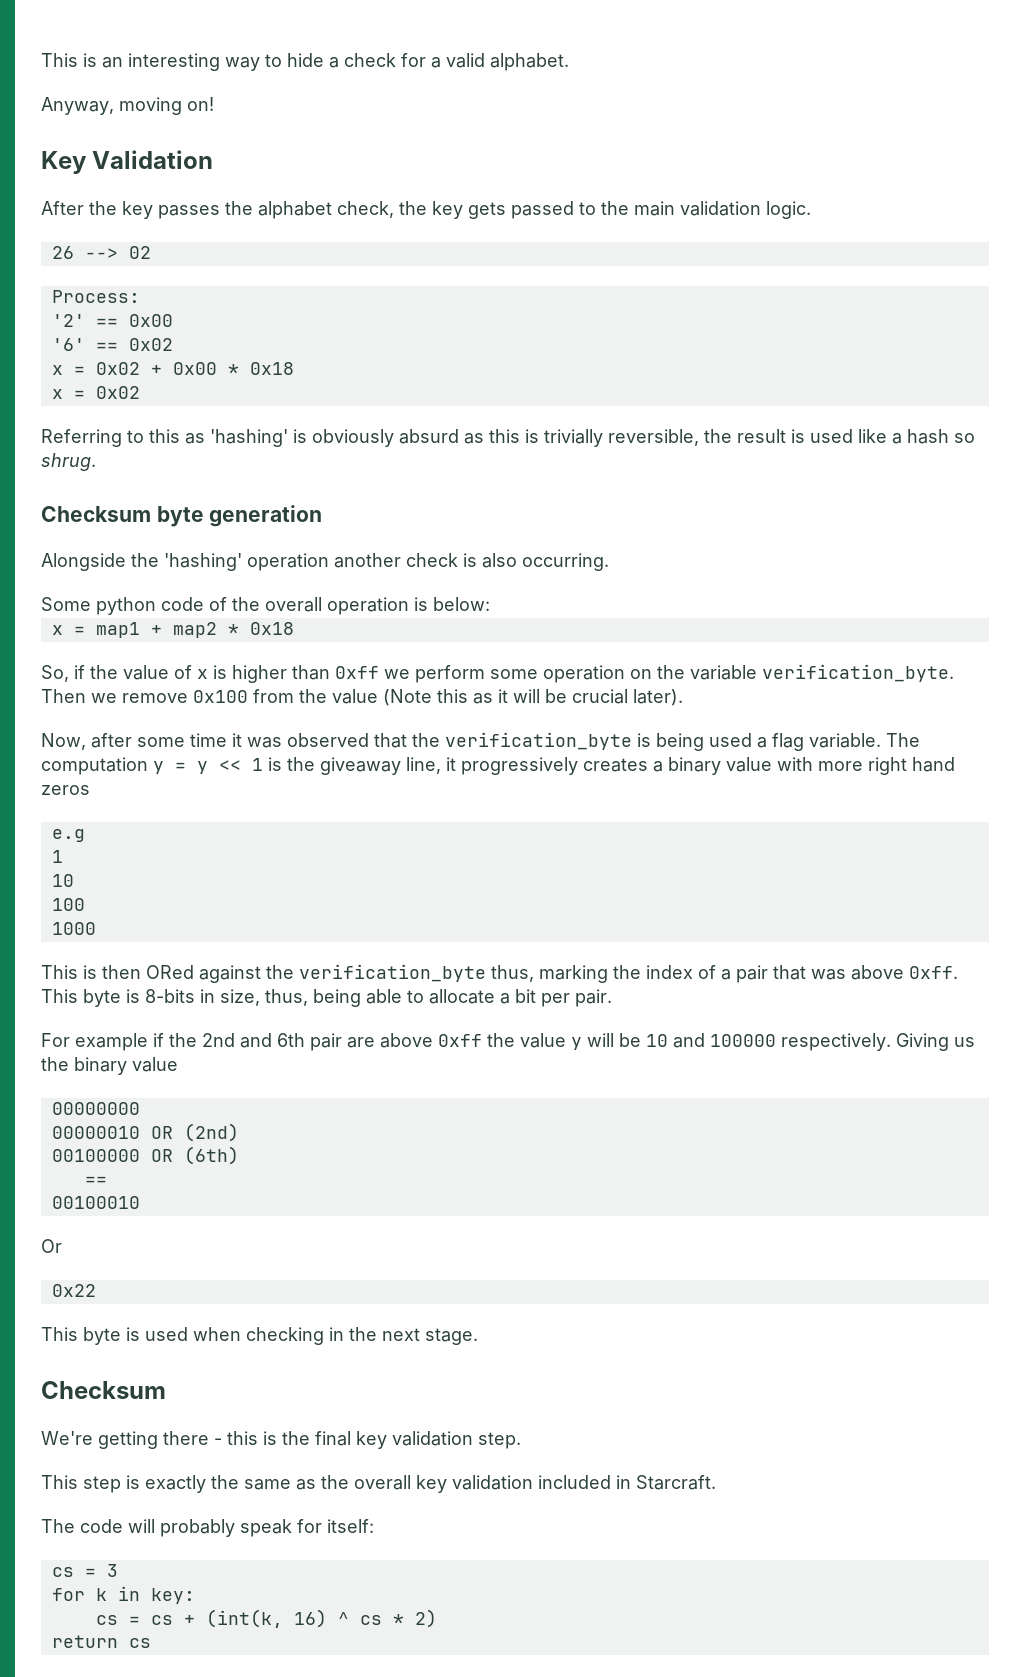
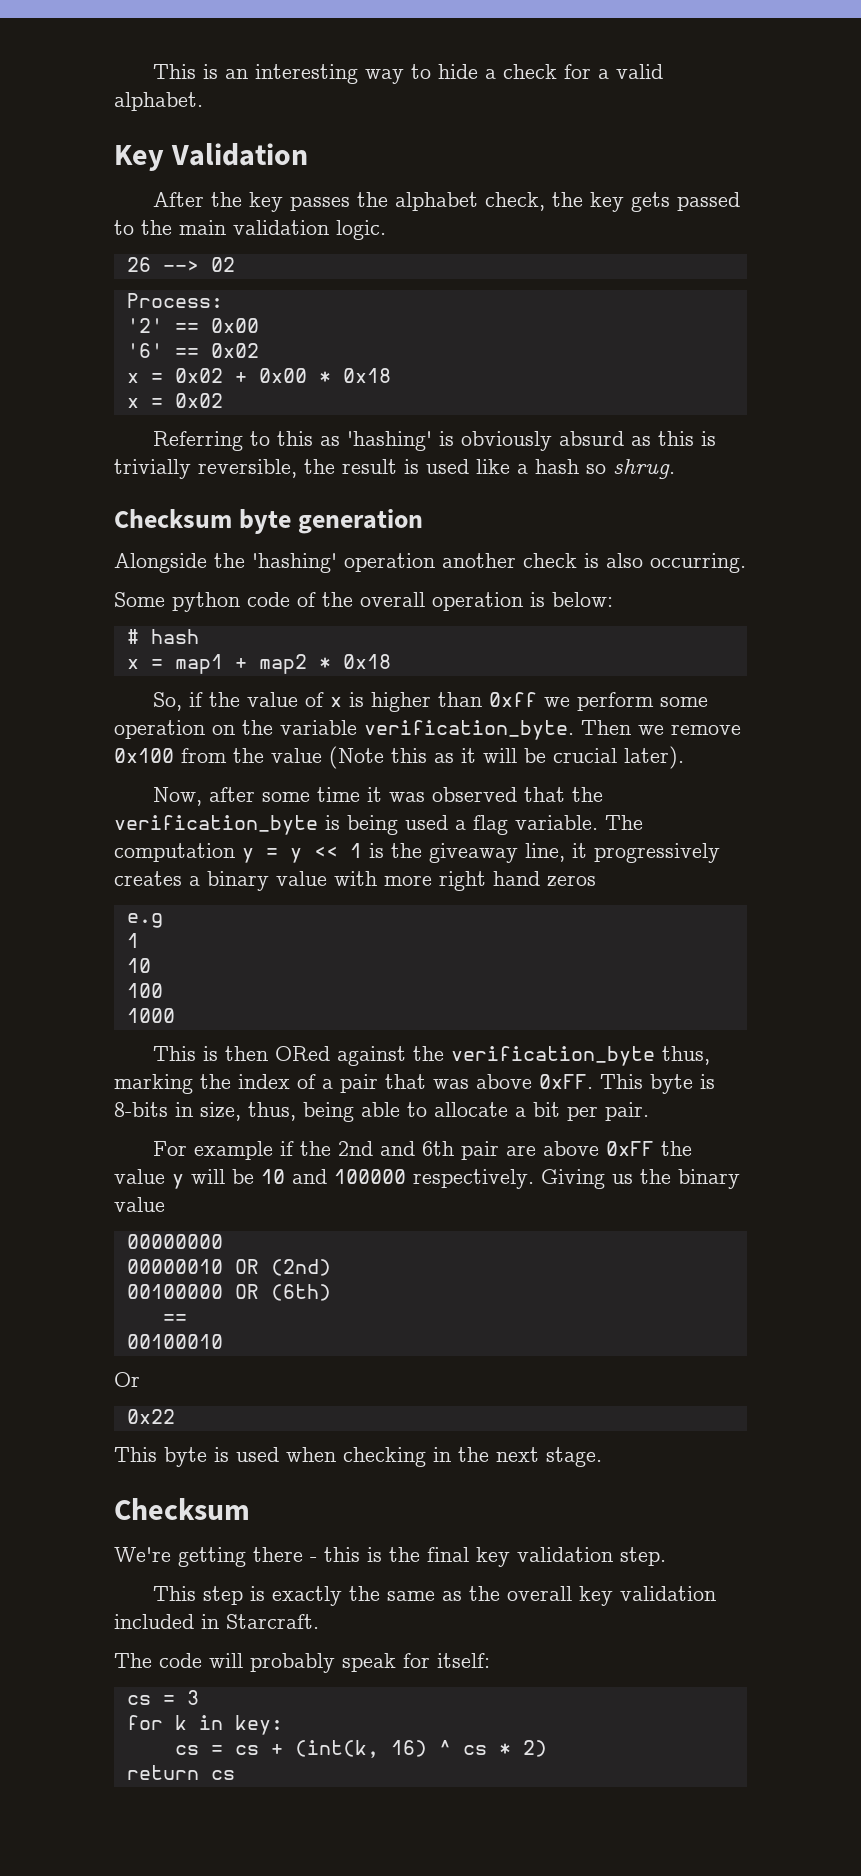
- Anyway, moving on!
+ # hash
- This is then ORed against the verification_byte thus, marking the index of a pair that was above 0xff.
+ This is then ORed against the verification_byte thus, marking the index of a pair that was above 0xFF.
- For example if the 2nd and 6th pair are above 0xff the value y will be 10 and 100000 respectively.
+ For example if the 2nd and 6th pair are above 0xFF the value y will be 10 and 100000 respectively.

